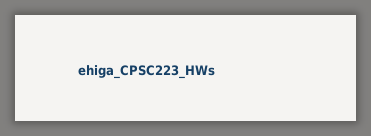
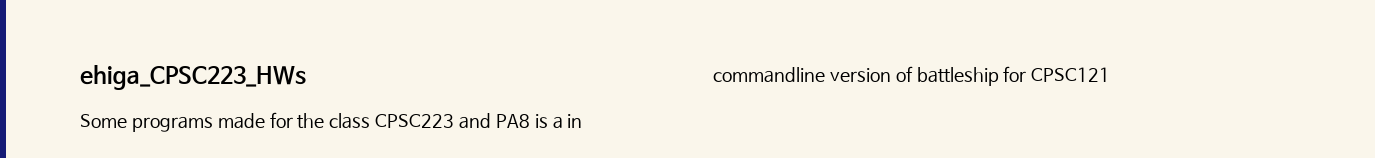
+ Some programs made for the class CPSC223 and PA8 is a in commandline version of battleship for CPSC121

